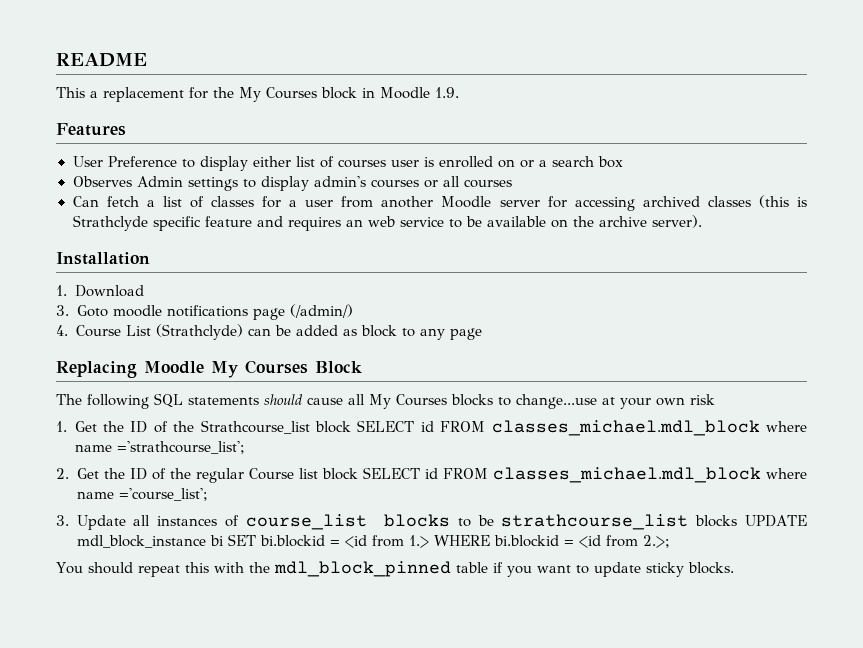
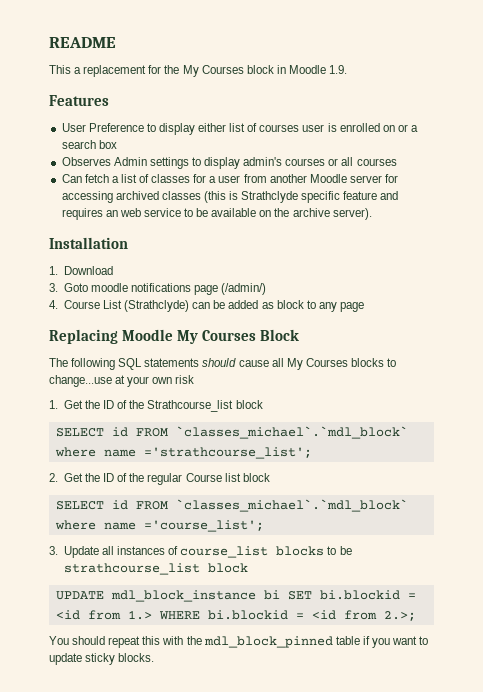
- 1. Get the ID of the Strathcourse_list block SELECT id FROM classes_michael.mdl_block where name ='strathcourse_list';
+ 1. Get the ID of the Strathcourse_list block
+ SELECT id FROM `classes_michael`.`mdl_block` where name ='strathcourse_list';
- 2. Get the ID of the regular Course list block SELECT id FROM classes_michael.mdl_block where name ='course_list';
+ 2. Get the ID of the regular Course list block
+ SELECT id FROM `classes_michael`.`mdl_block` where name ='course_list';
- 3. Update all instances of course_list blocks to be strathcourse_list blocks UPDATE mdl_block_instance bi SET bi.blockid = <id from 1.> WHERE bi.blockid = <id from 2.>;
+ 3. Update all instances of course_list blocks to be strathcourse_list block
+ UPDATE mdl_block_instance bi SET bi.blockid = <id from 1.> WHERE bi.blockid = <id from 2.>;

